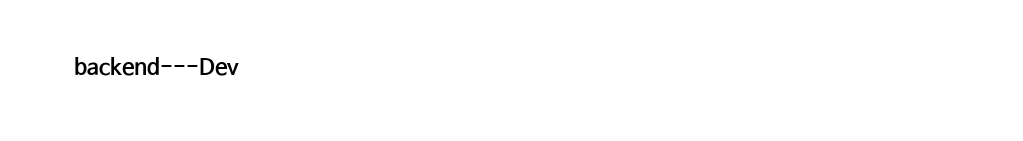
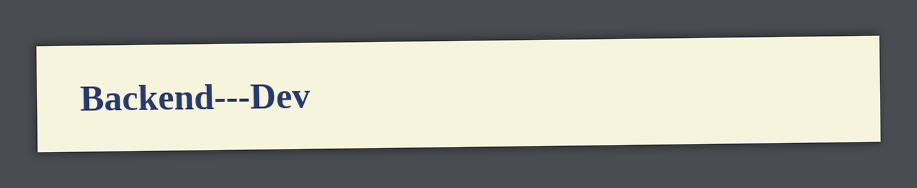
- backend---Dev
+ Backend---Dev

